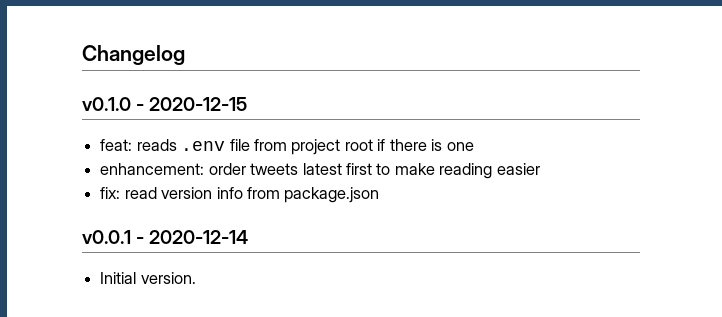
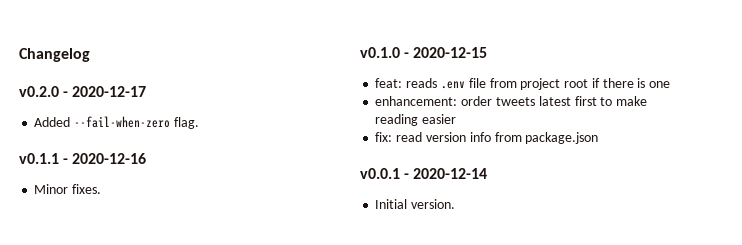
+ v0.2.0 - 2020-12-17
+ Added --fail-when-zero flag.
+ v0.1.1 - 2020-12-16
+ Minor fixes.

